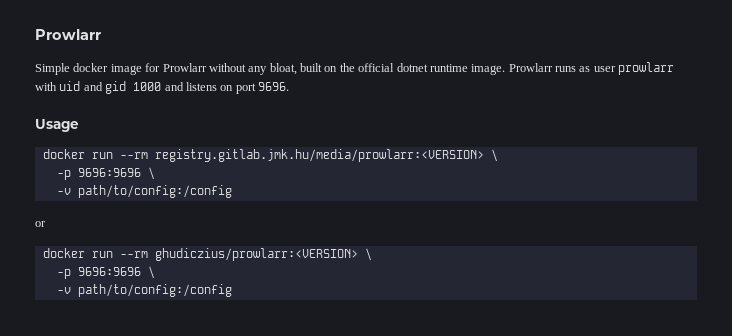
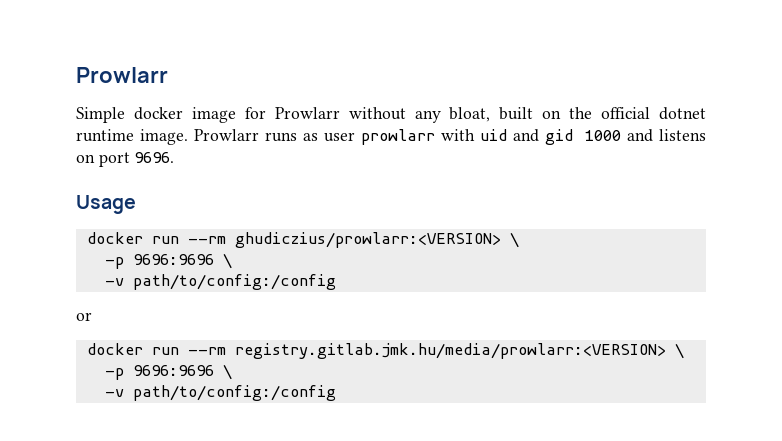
- docker run --rm registry.gitlab.jmk.hu/media/prowlarr:<VERSION> \
+ docker run --rm ghudiczius/prowlarr:<VERSION> \
- docker run --rm ghudiczius/prowlarr:<VERSION> \
+ docker run --rm registry.gitlab.jmk.hu/media/prowlarr:<VERSION> \

